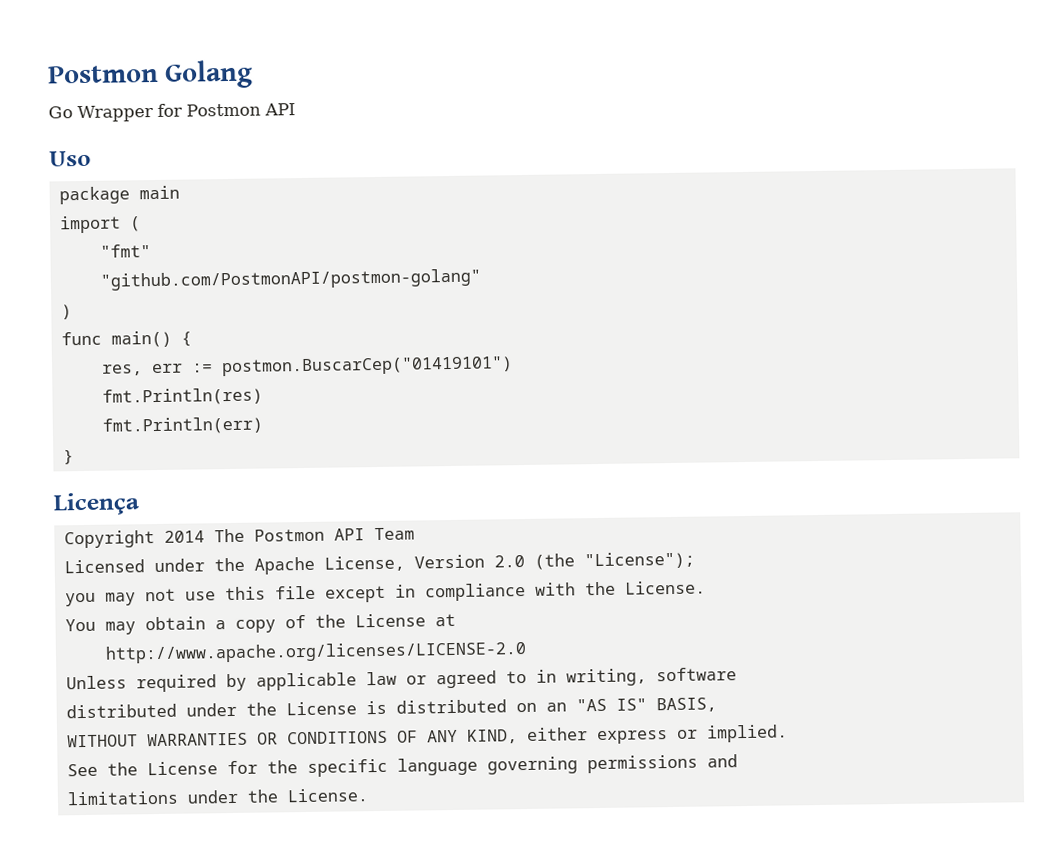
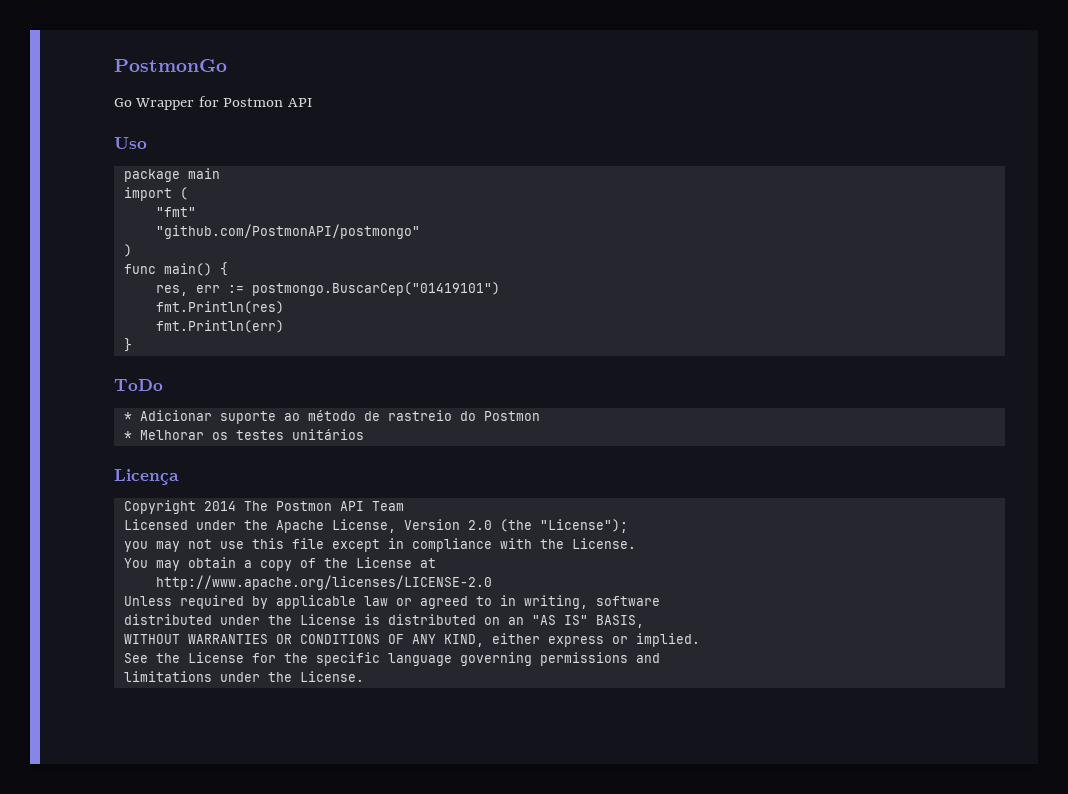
- Postmon Golang
+ PostmonGo
- "github.com/PostmonAPI/postmon-golang"
+ "github.com/PostmonAPI/postmongo"
- res, err := postmon.BuscarCep("01419101")
+ res, err := postmongo.BuscarCep("01419101")
+ ToDo
+ * Adicionar suporte ao método de rastreio do Postmon
+ * Melhorar os testes unitários

